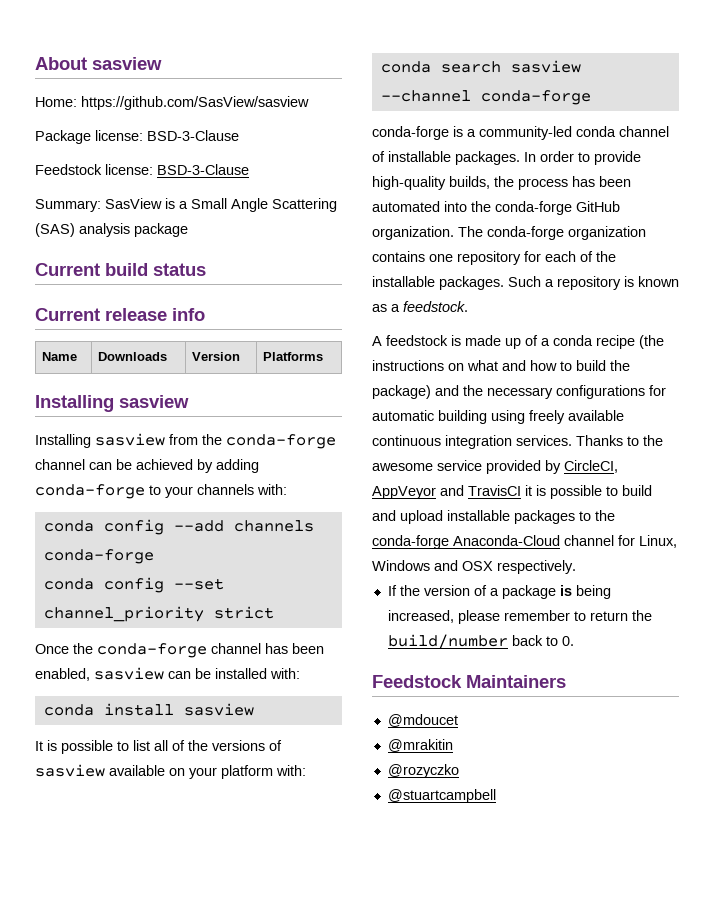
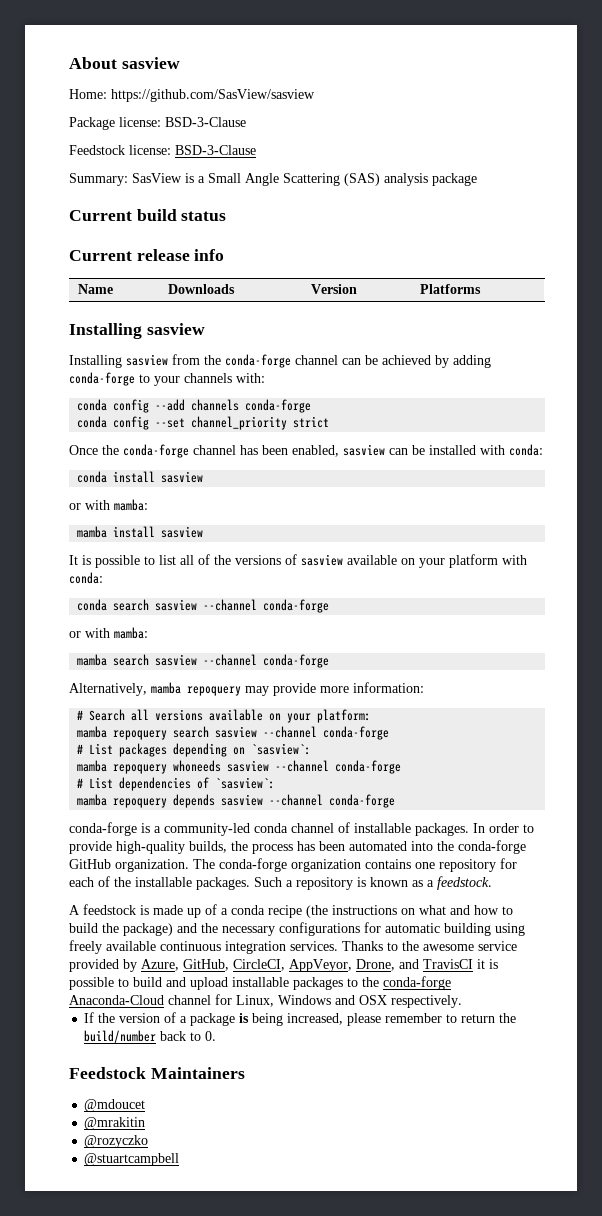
- Once the conda-forge channel has been enabled, sasview can be installed with:
+ Once the conda-forge channel has been enabled, sasview can be installed with conda:
  conda install sasview
+ or with mamba:
+ mamba install sasview
- It is possible to list all of the versions of sasview available on your platform with:
+ It is possible to list all of the versions of sasview available on your platform with conda:
  conda search sasview --channel conda-forge
+ or with mamba:
+ mamba search sasview --channel conda-forge
+ Alternatively, mamba repoquery may provide more information:
+ # Search all versions available on your platform:
+ mamba repoquery search sasview --channel conda-forge
+ # List packages depending on `sasview`:
+ mamba repoquery whoneeds sasview --channel conda-forge
+ # List dependencies of `sasview`:
+ mamba repoquery depends sasview --channel conda-forge
- Thanks to the awesome service provided by CircleCI, AppVeyor and TravisCI it is possible to build and upload installable packages to the conda-forge Anaconda-Cloud channel for Linux, Windows and OSX respectively.
+ Thanks to the awesome service provided by Azure, GitHub, CircleCI, AppVeyor, Drone, and TravisCI it is possible to build and upload installable packages to the conda-forge Anaconda-Cloud channel for Linux, Windows and OSX respectively.

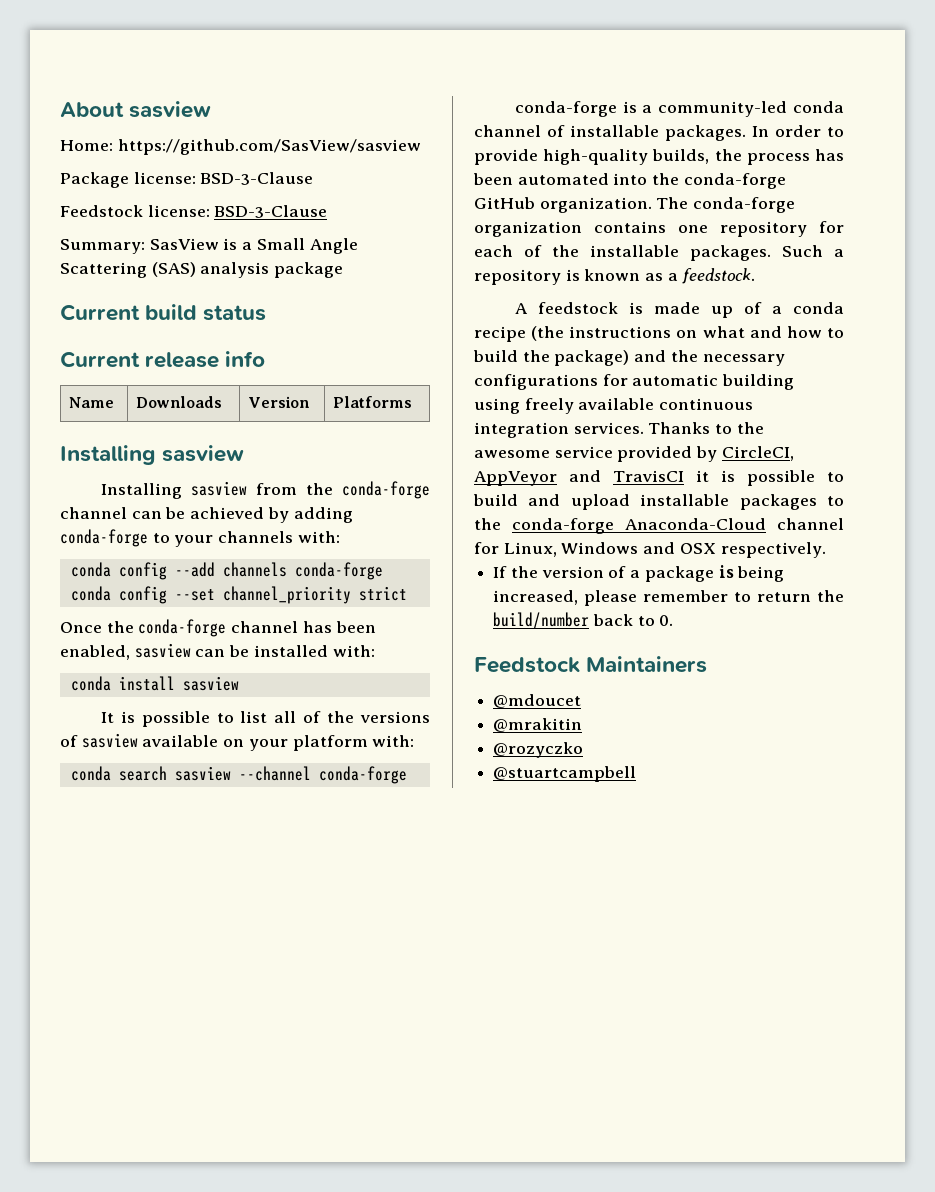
- Once the conda-forge channel has been enabled, sasview can be installed with conda:
+ Once the conda-forge channel has been enabled, sasview can be installed with:
  conda install sasview
- or with mamba:
- mamba install sasview
- It is possible to list all of the versions of sasview available on your platform with conda:
+ It is possible to list all of the versions of sasview available on your platform with:
  conda search sasview --channel conda-forge
- or with mamba:
- mamba search sasview --channel conda-forge
- Alternatively, mamba repoquery may provide more information:
- # Search all versions available on your platform:
- mamba repoquery search sasview --channel conda-forge
- # List packages depending on `sasview`:
- mamba repoquery whoneeds sasview --channel conda-forge
- # List dependencies of `sasview`:
- mamba repoquery depends sasview --channel conda-forge
- Thanks to the awesome service provided by Azure, GitHub, CircleCI, AppVeyor, Drone, and TravisCI it is possible to build and upload installable packages to the conda-forge Anaconda-Cloud channel for Linux, Windows and OSX respectively.
+ Thanks to the awesome service provided by CircleCI, AppVeyor and TravisCI it is possible to build and upload installable packages to the conda-forge Anaconda-Cloud channel for Linux, Windows and OSX respectively.

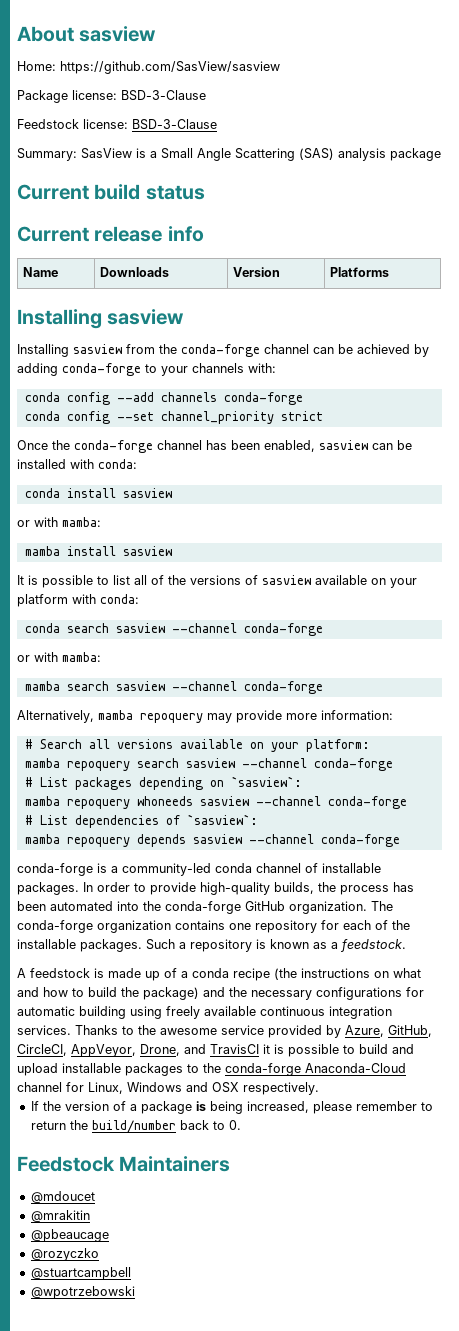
- Once the conda-forge channel has been enabled, sasview can be installed with:
+ Once the conda-forge channel has been enabled, sasview can be installed with conda:
  conda install sasview
+ or with mamba:
+ mamba install sasview
- It is possible to list all of the versions of sasview available on your platform with:
+ It is possible to list all of the versions of sasview available on your platform with conda:
  conda search sasview --channel conda-forge
+ or with mamba:
+ mamba search sasview --channel conda-forge
+ Alternatively, mamba repoquery may provide more information:
+ # Search all versions available on your platform:
+ mamba repoquery search sasview --channel conda-forge
+ # List packages depending on `sasview`:
+ mamba repoquery whoneeds sasview --channel conda-forge
+ # List dependencies of `sasview`:
+ mamba repoquery depends sasview --channel conda-forge
- Thanks to the awesome service provided by CircleCI, AppVeyor and TravisCI it is possible to build and upload installable packages to the conda-forge Anaconda-Cloud channel for Linux, Windows and OSX respectively.
+ Thanks to the awesome service provided by Azure, GitHub, CircleCI, AppVeyor, Drone, and TravisCI it is possible to build and upload installable packages to the conda-forge Anaconda-Cloud channel for Linux, Windows and OSX respectively.
+ @pbeaucage
+ @wpotrzebowski

